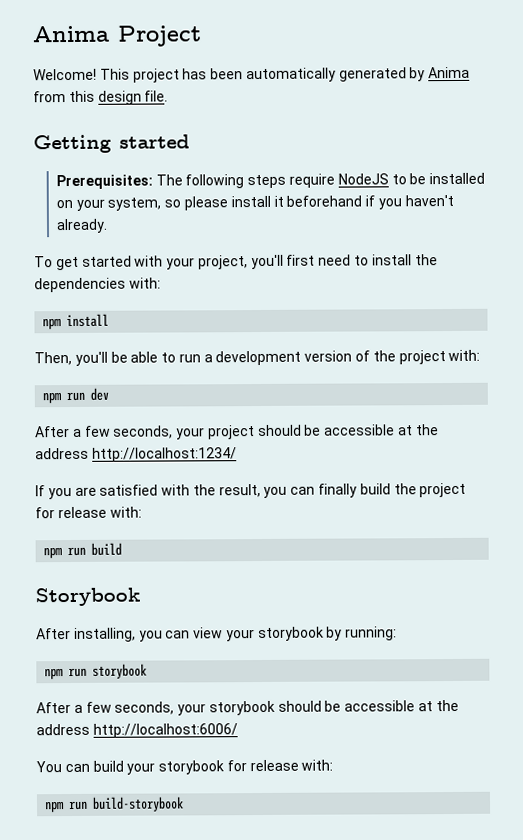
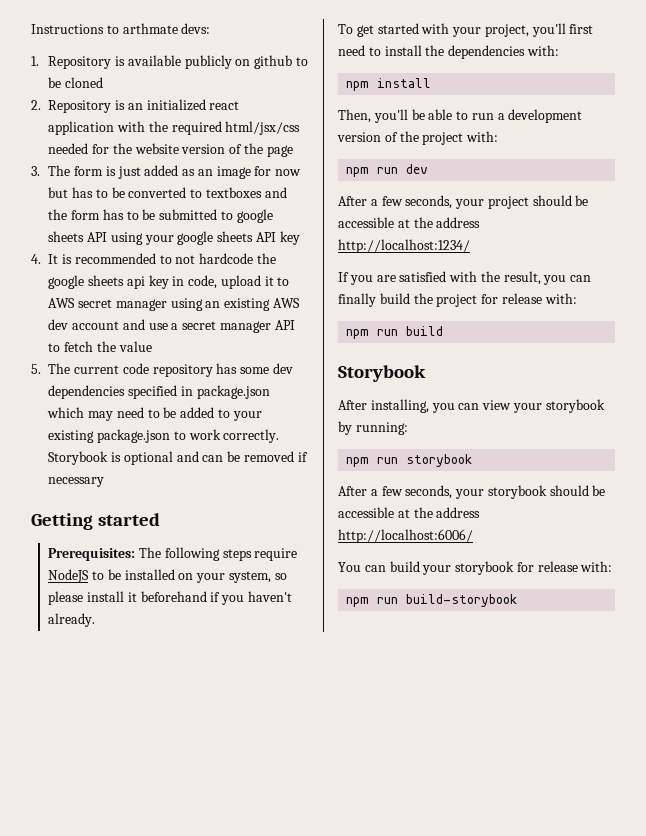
- Anima Project
- Welcome! This project has been automatically generated by Anima from this design file.
+ Instructions to arthmate devs:
+ 1. Repository is available publicly on github to be cloned
+ 2. Repository is an initialized react application with the required html/jsx/css needed for the website version of the page
+ 3. The form is just added as an image for now but has to be converted to textboxes and the form has to be submitted to google sheets API using your google sheets API key
+ 4. It is recommended to not hardcode the google sheets api key in code, upload it to AWS secret manager using an existing AWS dev account and use a secret manager API to fetch the value
+ 5. The current code repository has some dev dependencies specified in package.json which may need to be added to your existing package.json to work correctly. Storybook is optional and can be removed if necessary

